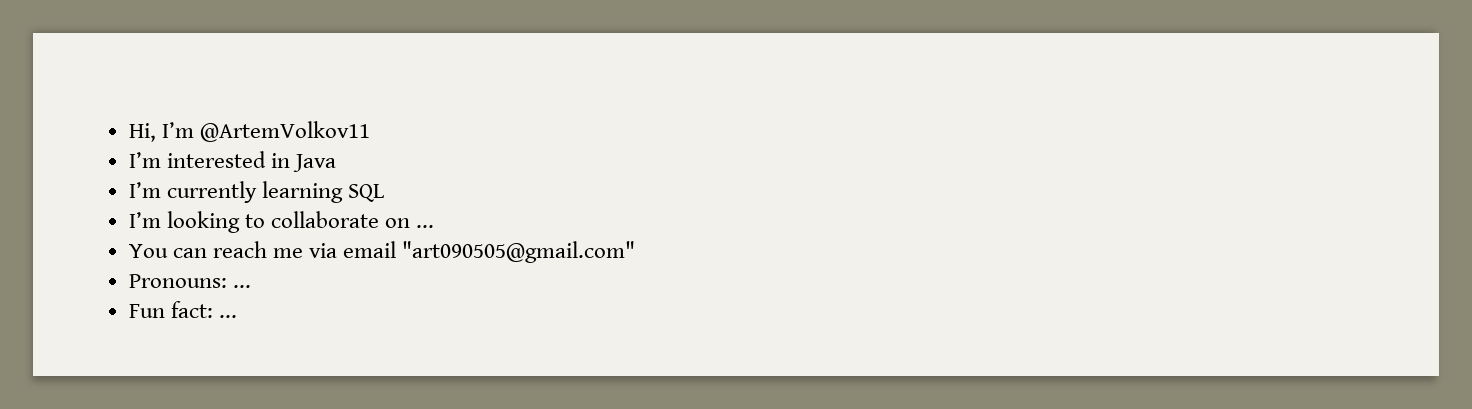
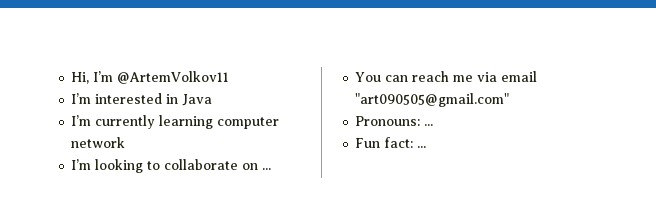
- I’m currently learning SQL
+ I’m currently learning computer network

